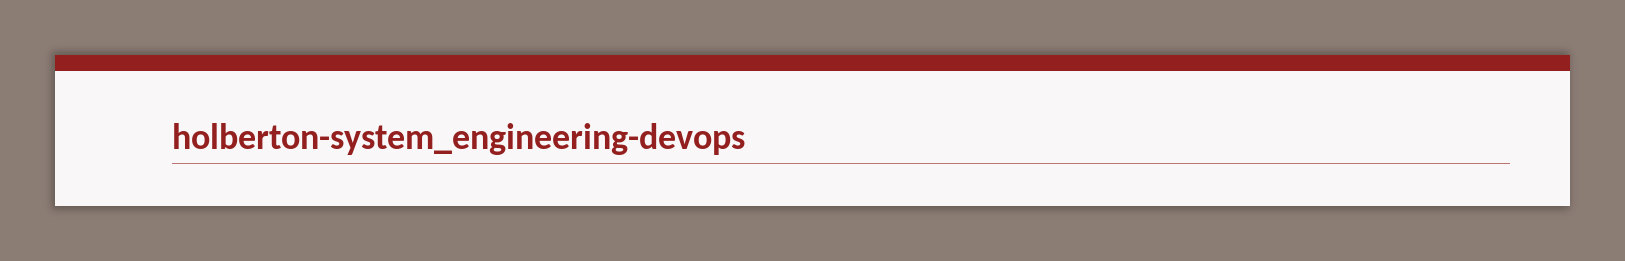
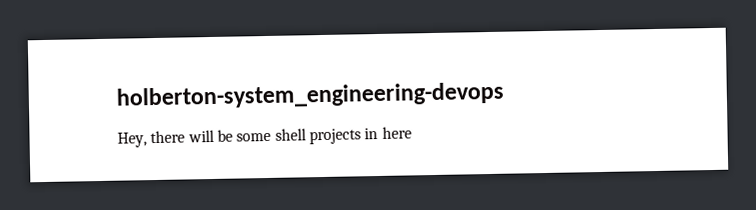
+ Hey, there will be some shell projects in here

